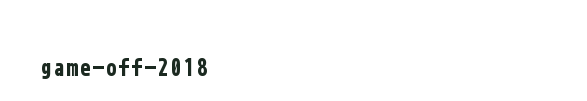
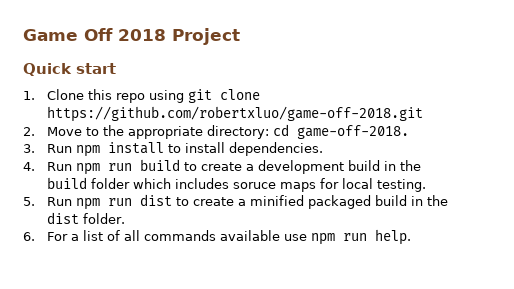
- game-off-2018
+ Game Off 2018 Project
+ Quick start
+ 1. Clone this repo using git clone https://github.com/robertxluo/game-off-2018.git
+ 2. Move to the appropriate directory: cd game-off-2018.
+ 3. Run npm install to install dependencies.
+ 4. Run npm run build to create a development build in the build folder which includes soruce maps for local testing.
+ 5. Run npm run dist to create a minified packaged build in the dist folder.
+ 6. For a list of all commands available use npm run help.

